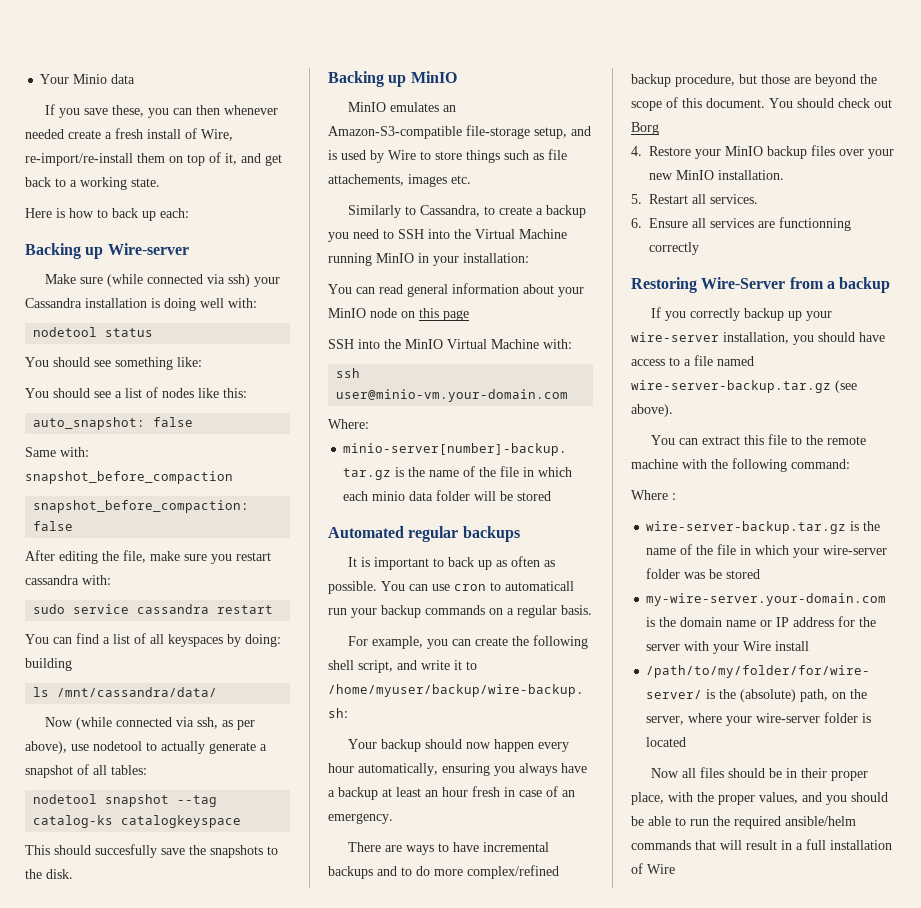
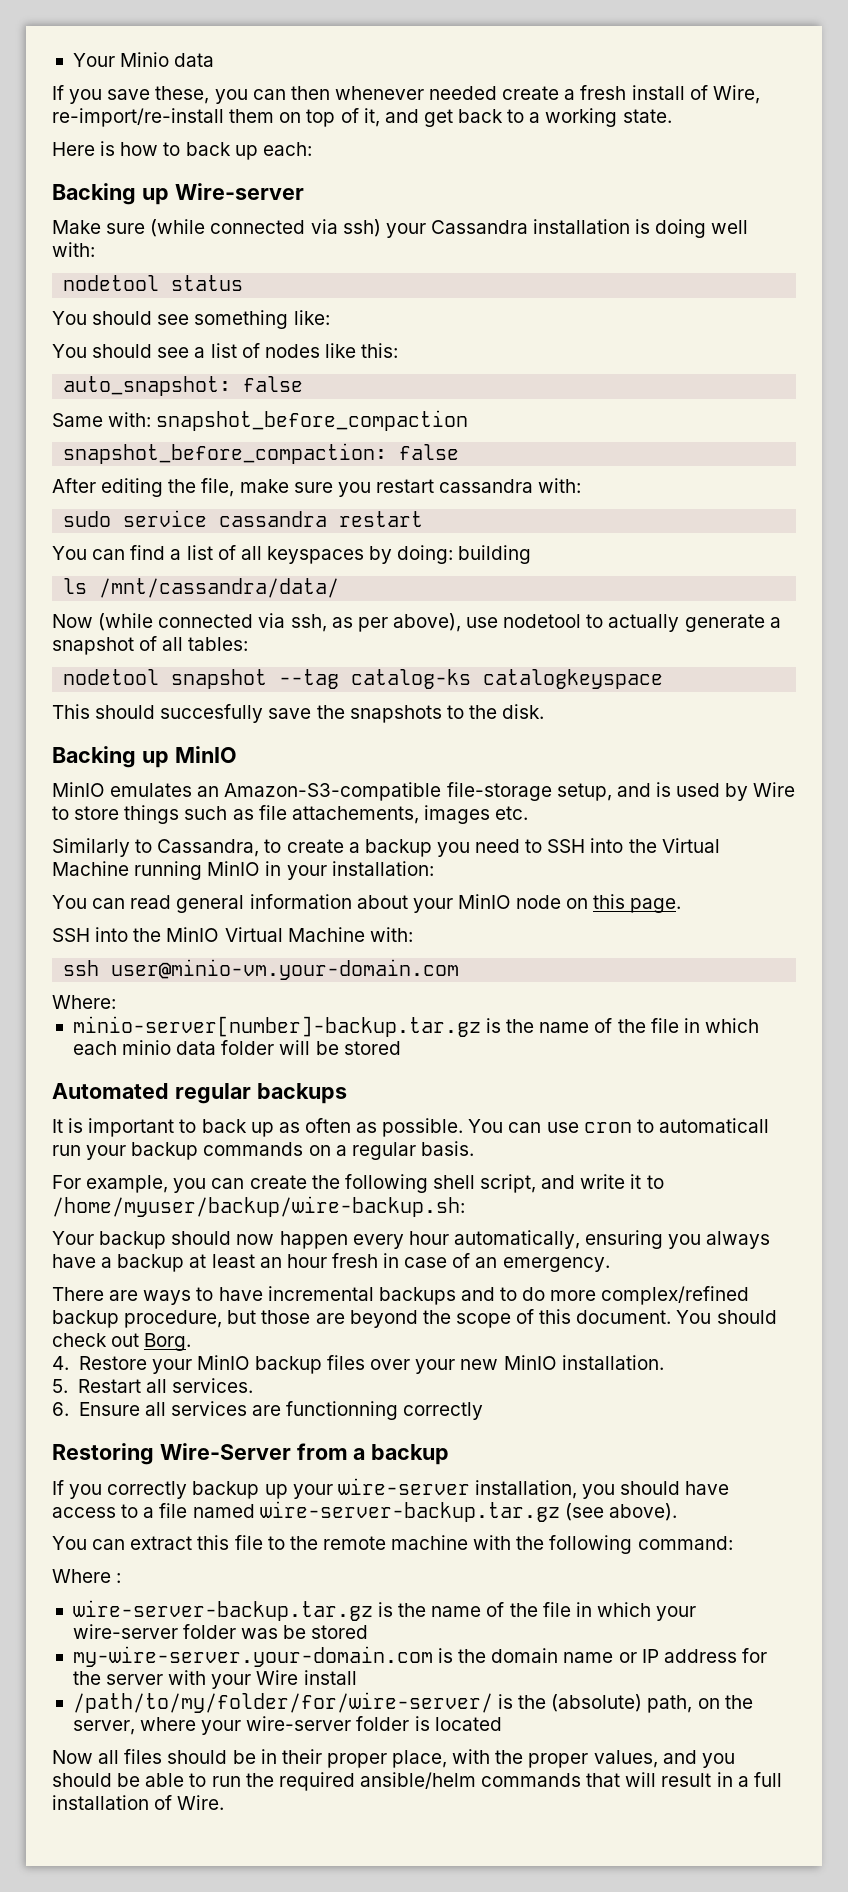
- You can read general information about your MinIO node on this page
+ You can read general information about your MinIO node on this page.
- You should check out Borg
+ You should check out Borg.
- Now all files should be in their proper place, with the proper values, and you should be able to run the required ansible/helm commands that will result in a full installation of Wire
+ Now all files should be in their proper place, with the proper values, and you should be able to run the required ansible/helm commands that will result in a full installation of Wire.

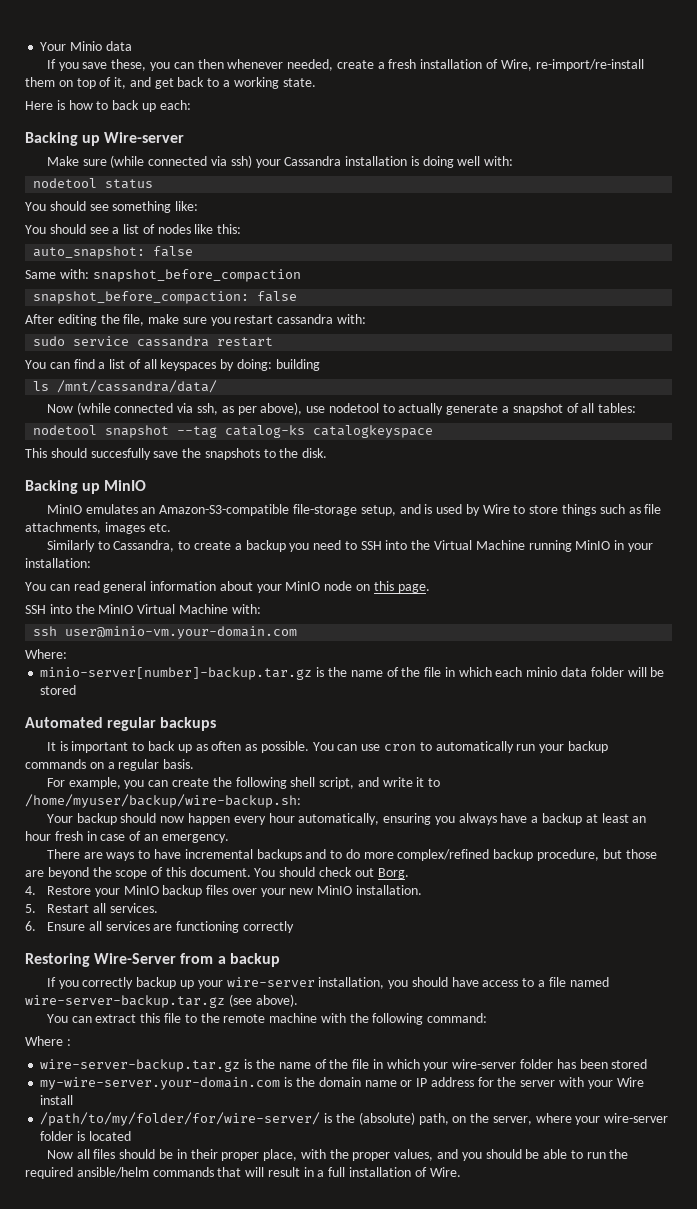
- If you save these, you can then whenever needed create a fresh install of Wire, re-import/re-install them on top of it, and get back to a working state.
+ If you save these, you can then whenever needed, create a fresh installation of Wire, re-import/re-install them on top of it, and get back to a working state.
- MinIO emulates an Amazon-S3-compatible file-storage setup, and is used by Wire to store things such as file attachements, images etc.
+ MinIO emulates an Amazon-S3-compatible file-storage setup, and is used by Wire to store things such as file attachments, images etc.
- You can use cron to automaticall run your backup commands on a regular basis.
+ You can use cron to automatically run your backup commands on a regular basis.
- 6. Ensure all services are functionning correctly
+ 6. Ensure all services are functioning correctly
- wire-server-backup.tar.gz is the name of the file in which your wire-server folder was be stored
+ wire-server-backup.tar.gz is the name of the file in which your wire-server folder has been stored

